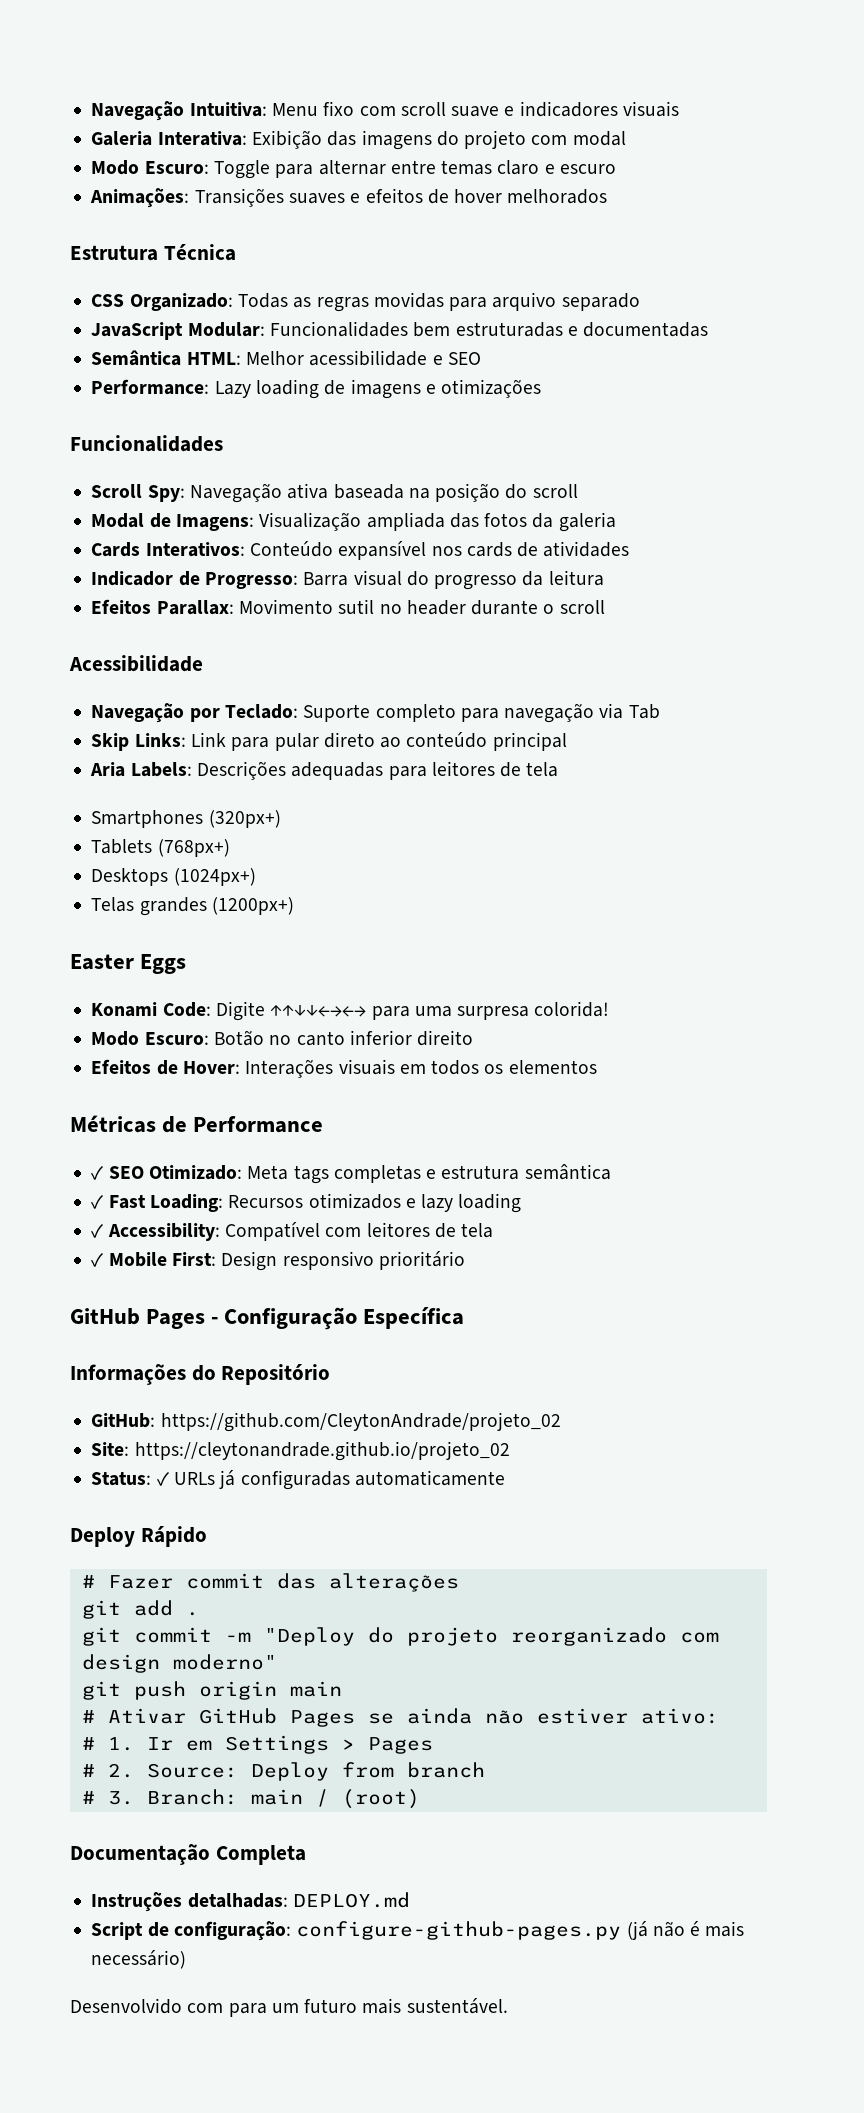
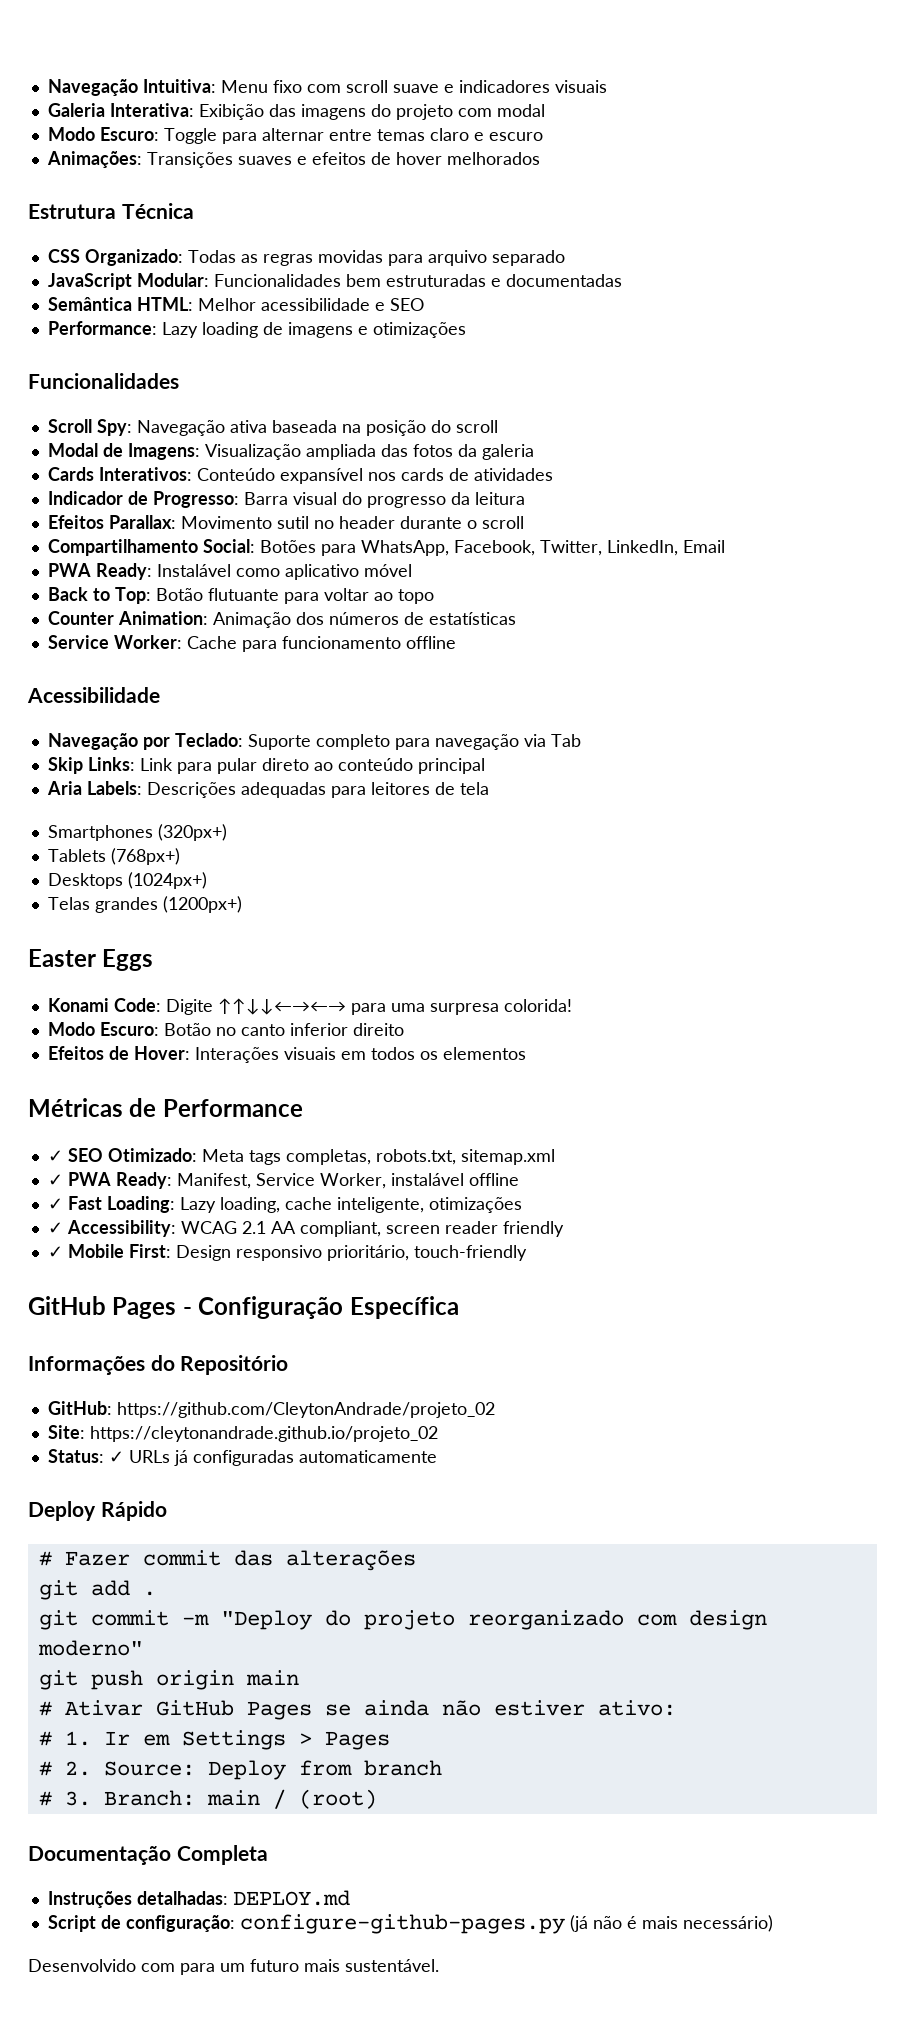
+ Compartilhamento Social: Botões para WhatsApp, Facebook, Twitter, LinkedIn, Email
+ PWA Ready: Instalável como aplicativo móvel
+ Back to Top: Botão flutuante para voltar ao topo
+ Counter Animation: Animação dos números de estatísticas
+ Service Worker: Cache para funcionamento offline
- ✓ SEO Otimizado: Meta tags completas e estrutura semântica
- ✓ Fast Loading: Recursos otimizados e lazy loading
- ✓ Accessibility: Compatível com leitores de tela
+ ✓ SEO Otimizado: Meta tags completas, robots.txt, sitemap.xml
+ ✓ PWA Ready: Manifest, Service Worker, instalável offline
+ ✓ Fast Loading: Lazy loading, cache inteligente, otimizações
+ ✓ Accessibility: WCAG 2.1 AA compliant, screen reader friendly
- ✓ Mobile First: Design responsivo prioritário
+ ✓ Mobile First: Design responsivo prioritário, touch-friendly

